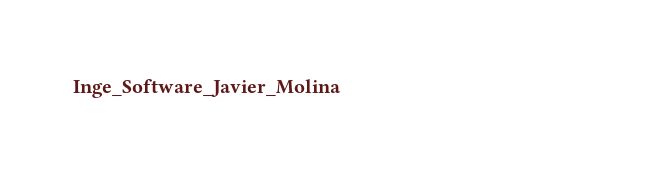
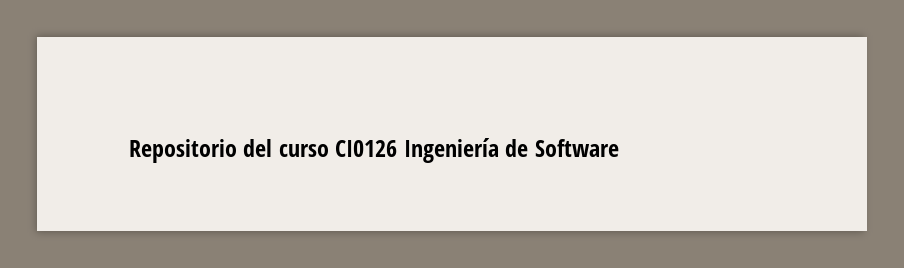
- Inge_Software_Javier_Molina
+ Repositorio del curso CI0126 Ingeniería de Software

